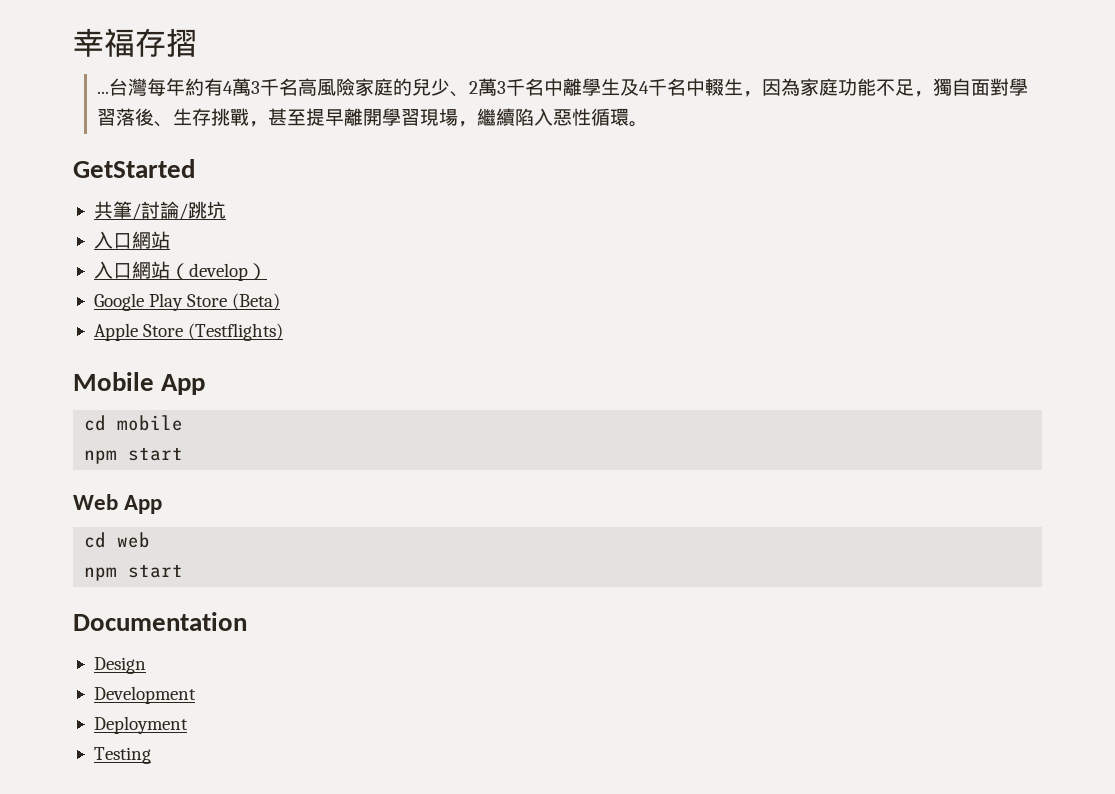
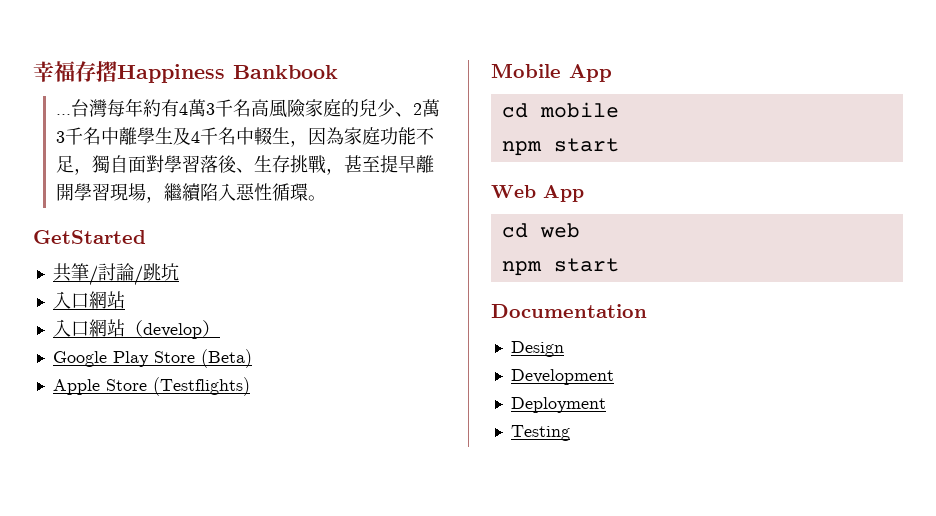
- 幸福存摺
+ 幸福存摺Happiness Bankbook

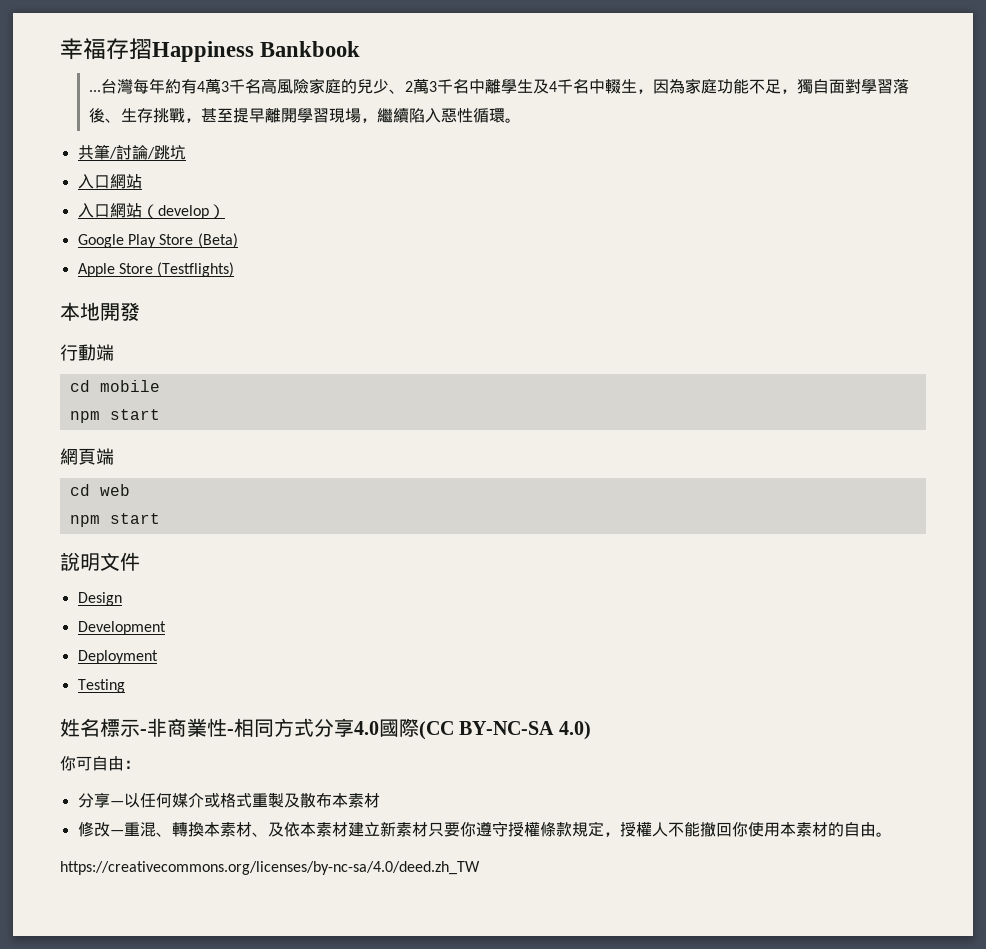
- GetStarted
- Mobile App
+ 本地開發
+ 行動端
- Web App
+ 網頁端
- Documentation
+ 說明文件
+ 姓名標示-非商業性-相同方式分享4.0國際(CC BY-NC-SA 4.0)
+ 你可自由：
+ 分享—以任何媒介或格式重製及散布本素材
+ 修改—重混、轉換本素材、及依本素材建立新素材只要你遵守授權條款規定，授權人不能撤回你使用本素材的自由。
+ https://creativecommons.org/licenses/by-nc-sa/4.0/deed.zh_TW

